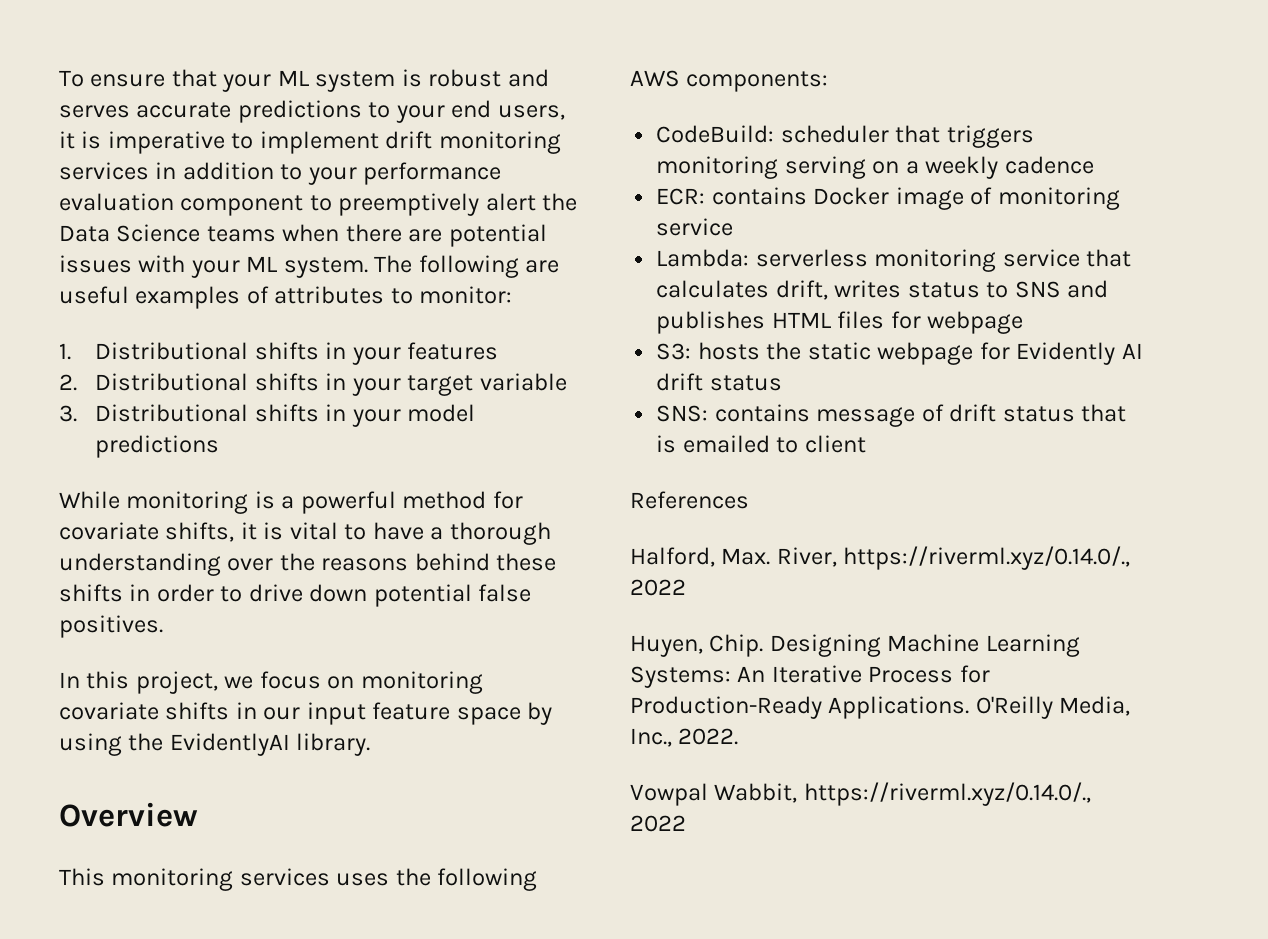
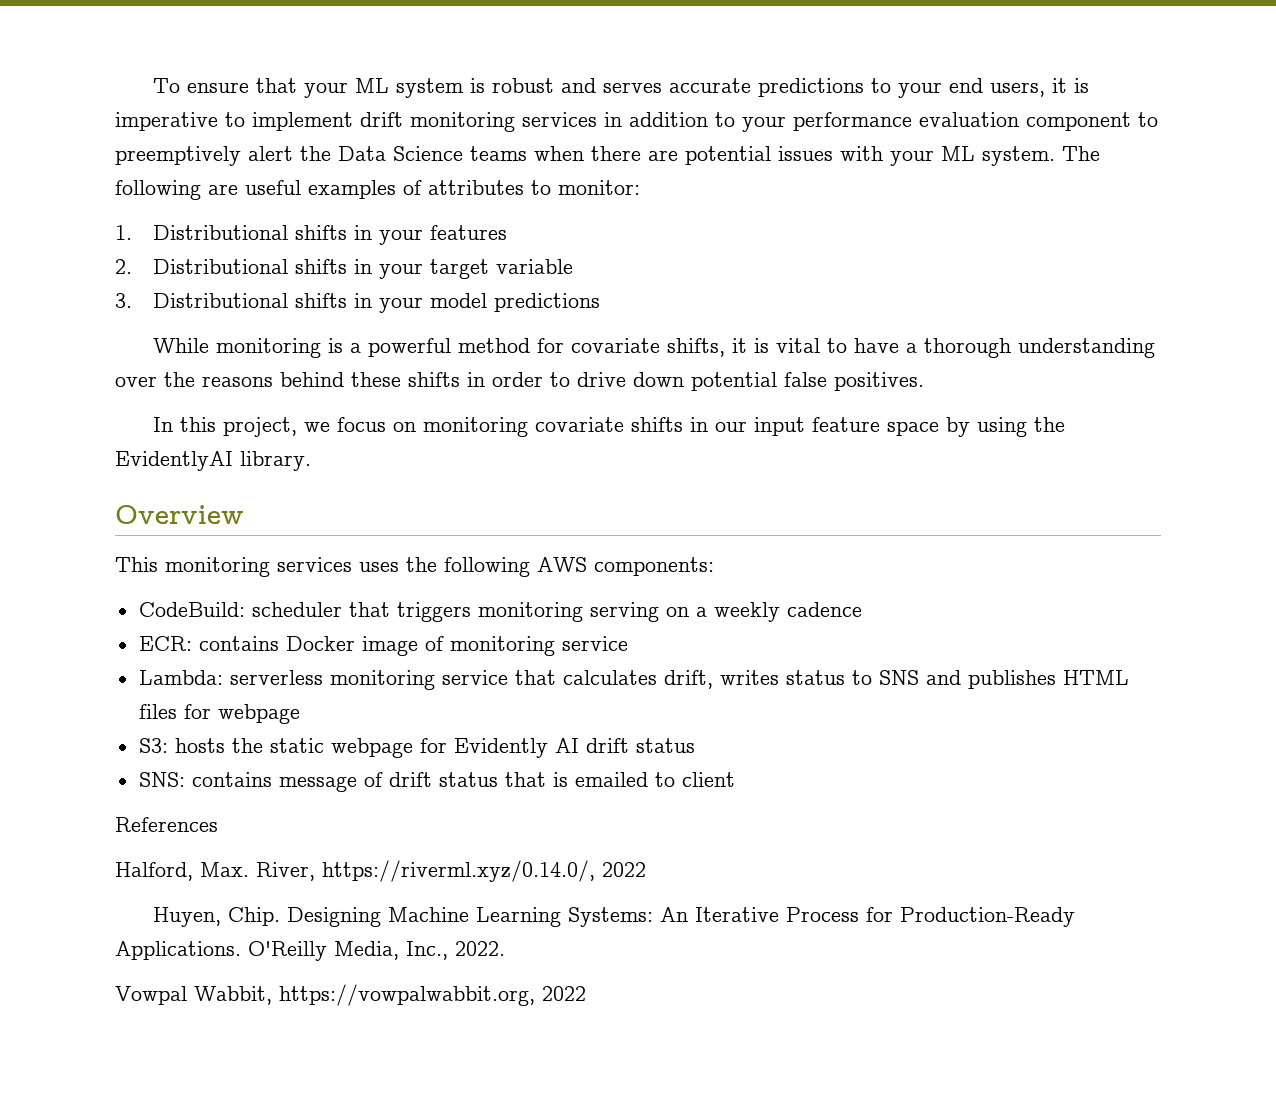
- Halford, Max. River, https://riverml.xyz/0.14.0/., 2022
+ Halford, Max. River, https://riverml.xyz/0.14.0/, 2022
- Vowpal Wabbit, https://riverml.xyz/0.14.0/., 2022
+ Vowpal Wabbit, https://vowpalwabbit.org, 2022

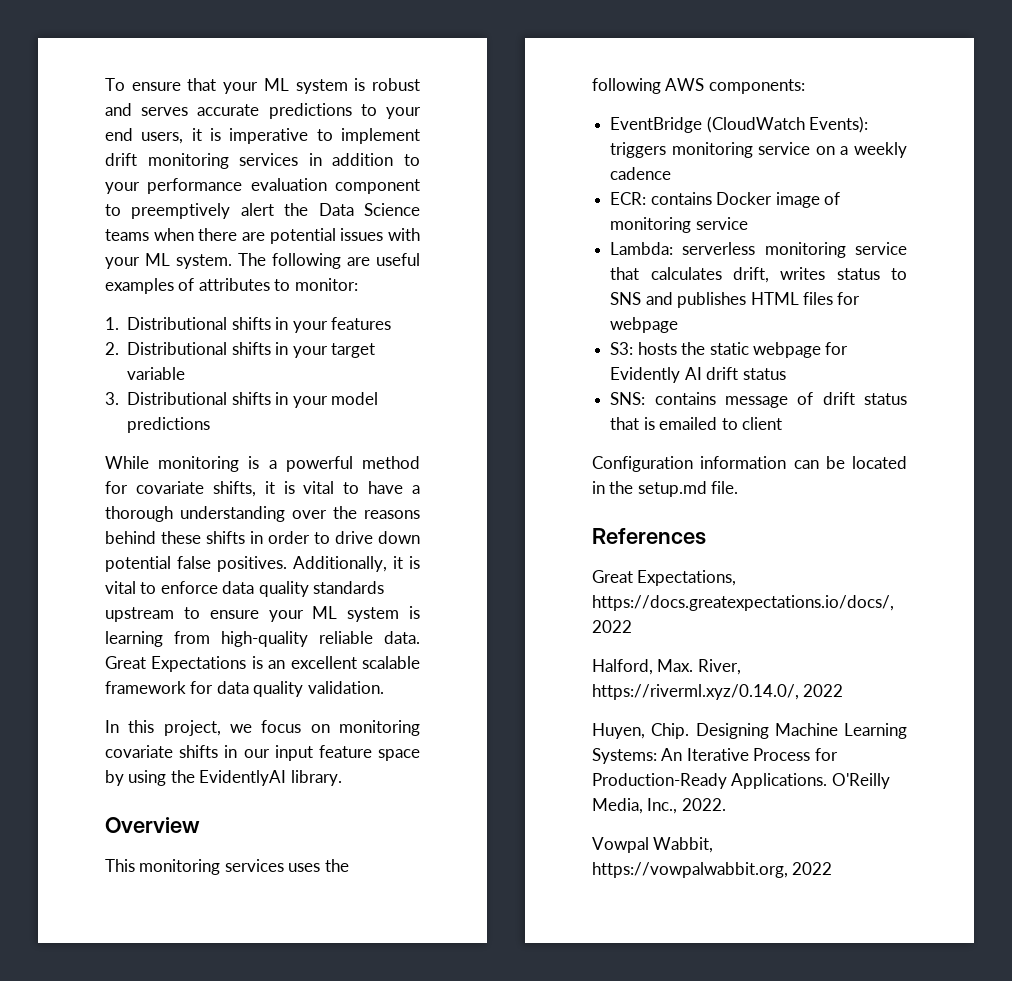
+ Additionally, it is vital to enforce data quality standards upstream to ensure your ML system is learning from high-quality reliable data. Great Expectations is an excellent scalable framework for data quality validation.
- CodeBuild: scheduler that triggers monitoring serving on a weekly cadence
+ EventBridge (CloudWatch Events): triggers monitoring service on a weekly cadence
+ Configuration information can be located in the setup.md file.
  References
+ Great Expectations, https://docs.greatexpectations.io/docs/, 2022

